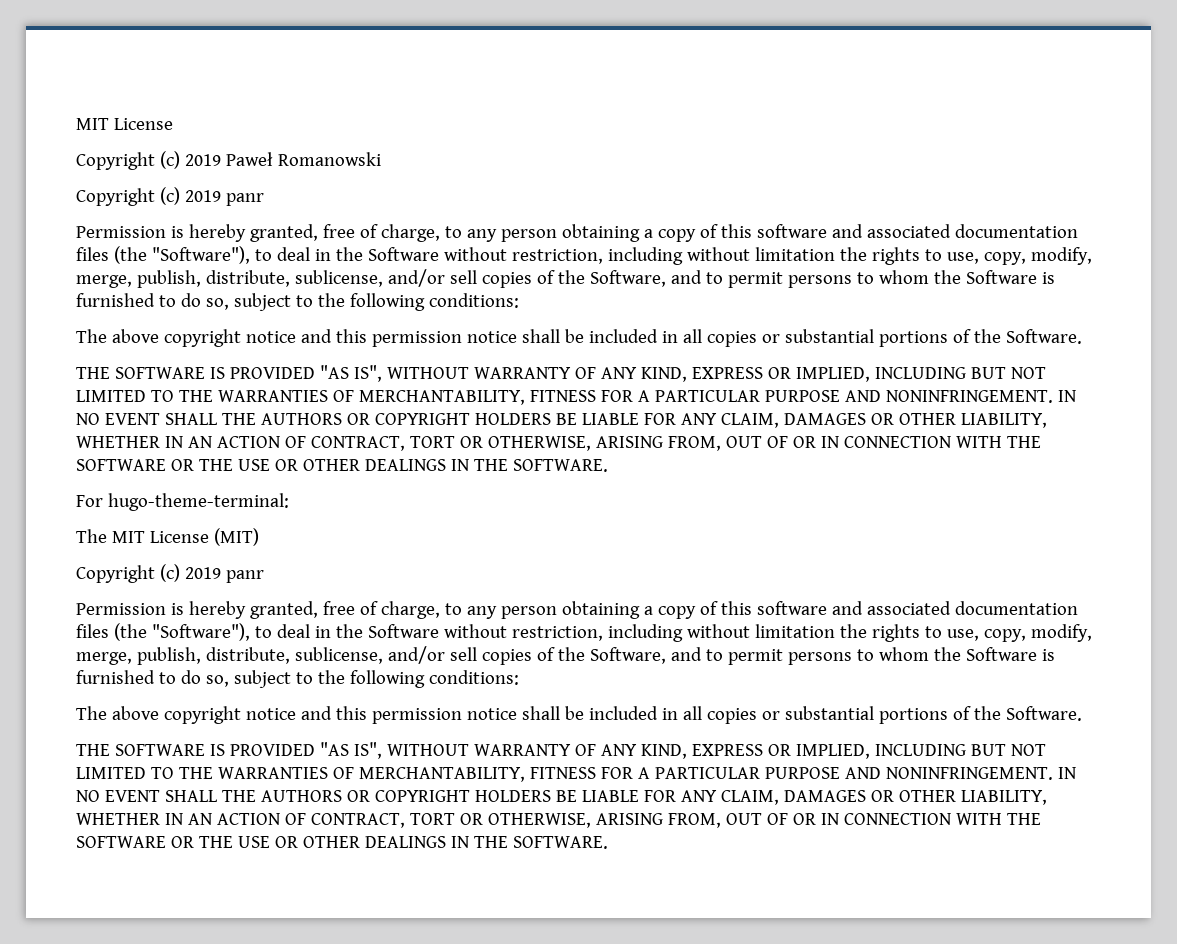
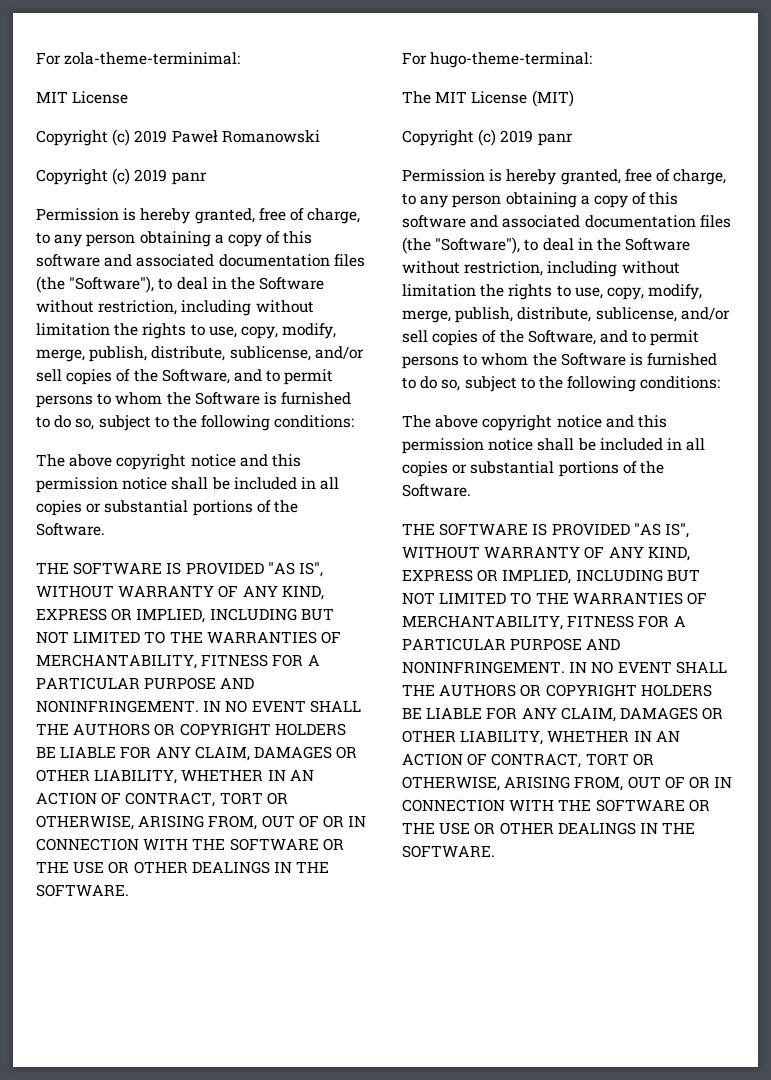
+ For zola-theme-terminimal:

